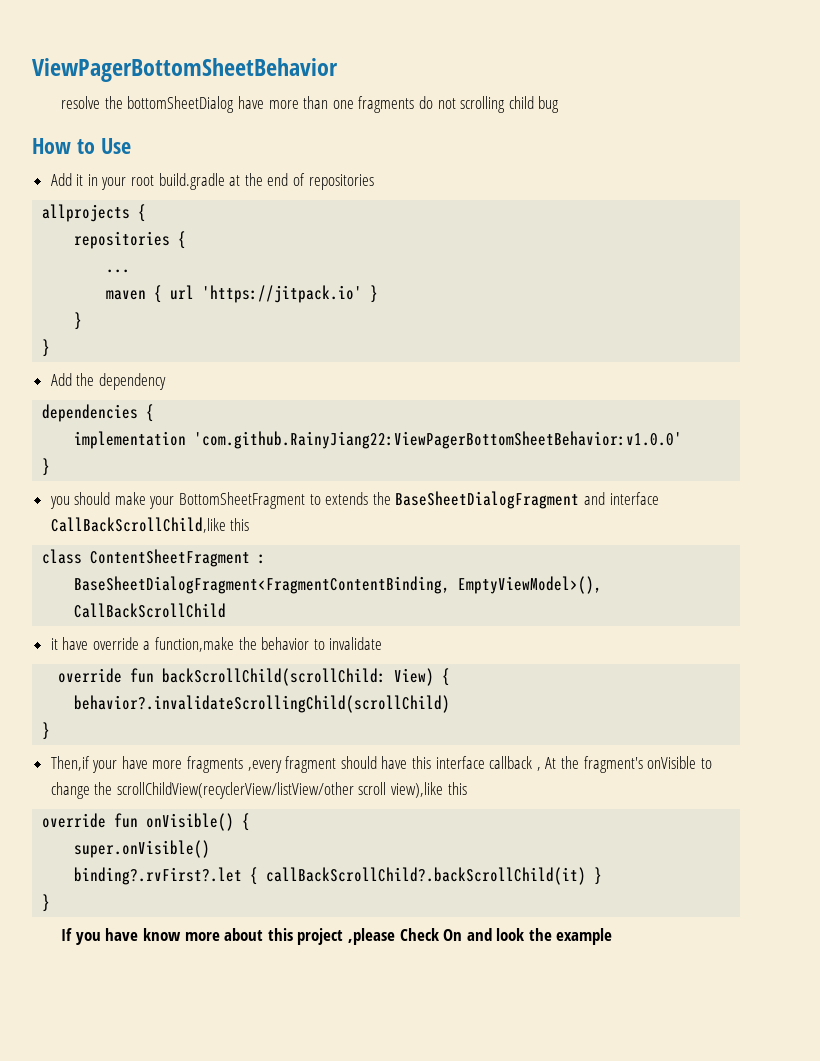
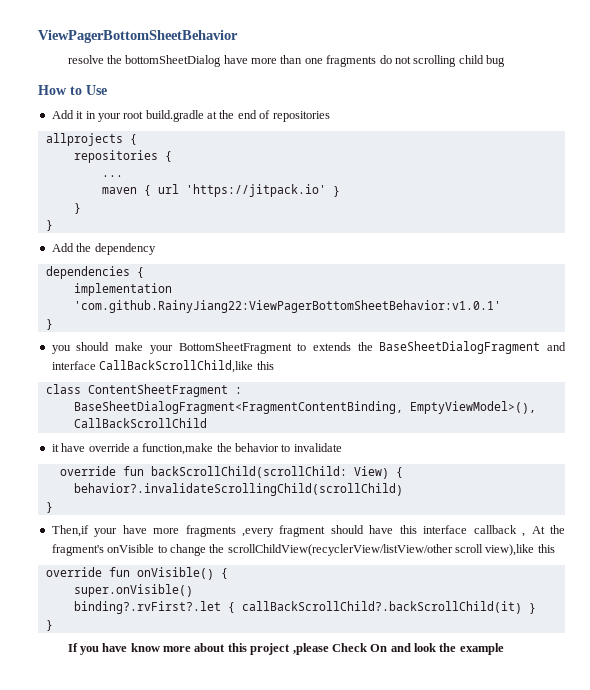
- implementation 'com.github.RainyJiang22:ViewPagerBottomSheetBehavior:v1.0.0'
+ implementation 'com.github.RainyJiang22:ViewPagerBottomSheetBehavior:v1.0.1'

